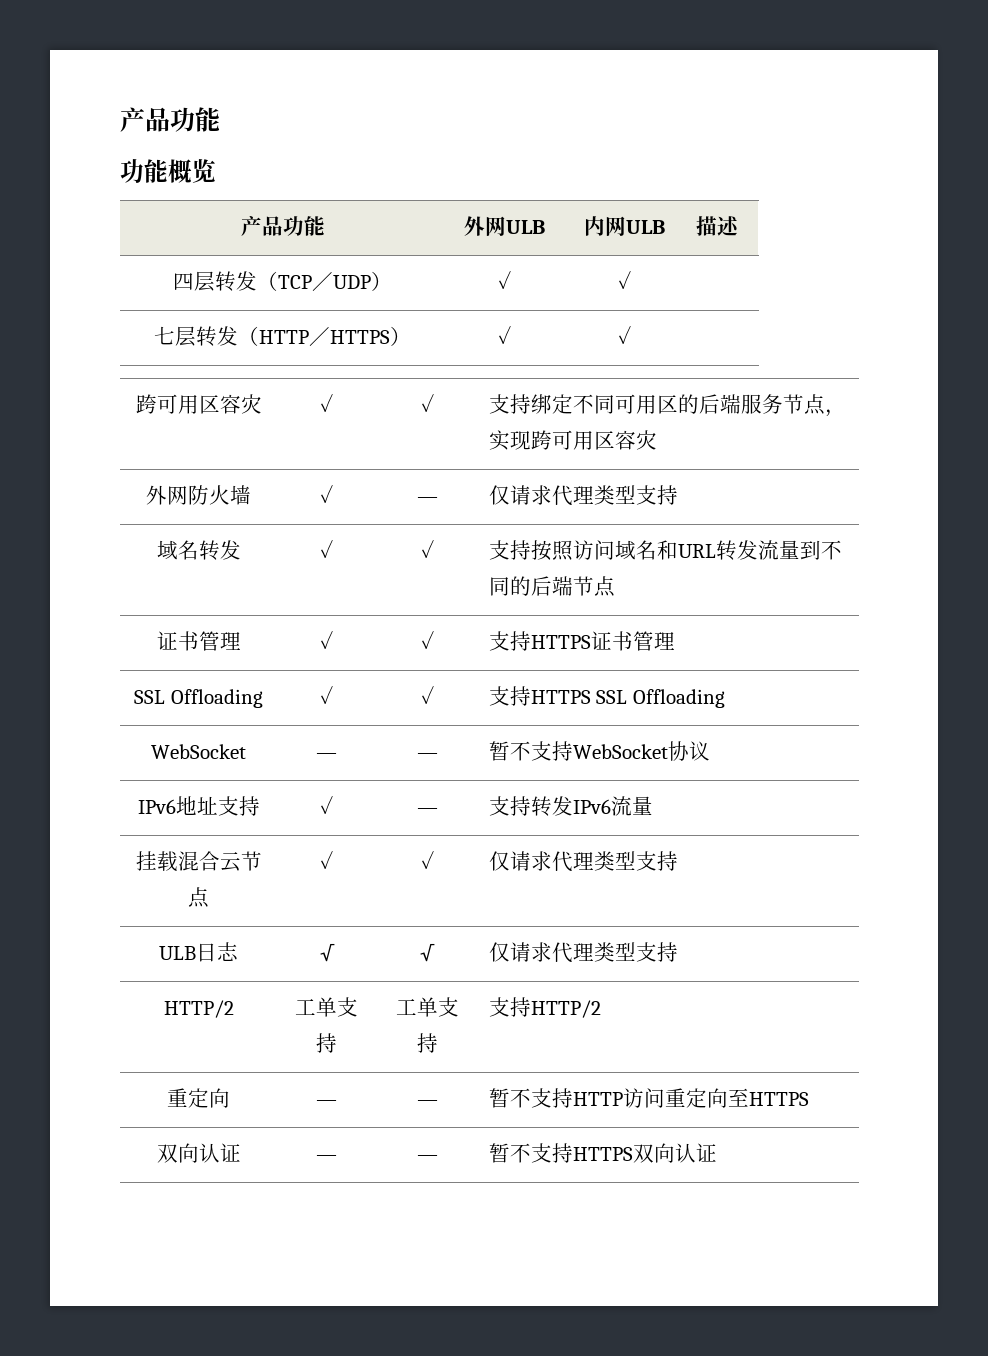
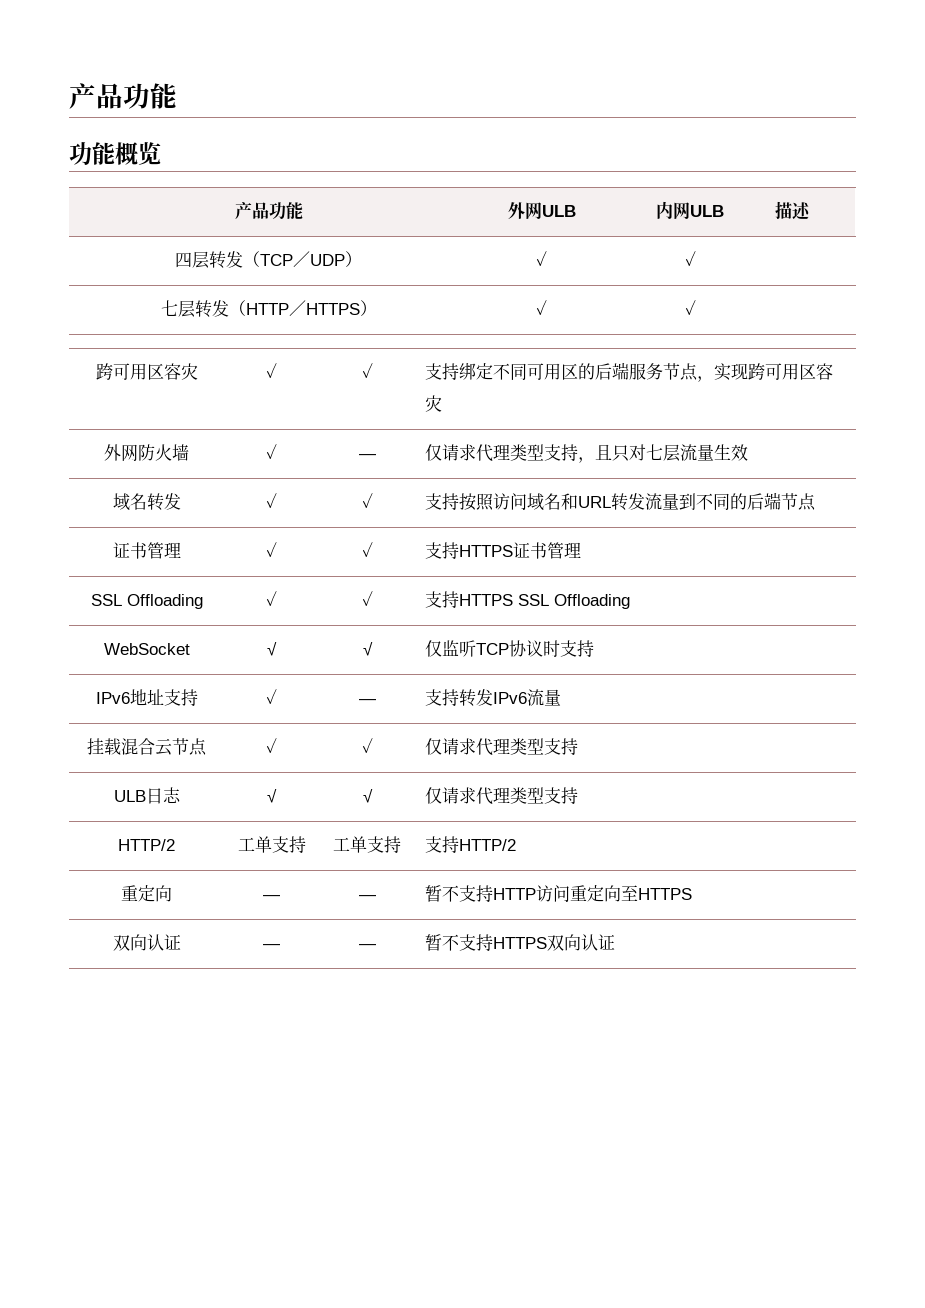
- 外网防火墙 | ✓ | — | 仅请求代理类型支持
+ 外网防火墙 | ✓ | — | 仅请求代理类型支持，且只对七层流量生效
- WebSocket | — | — | 暂不支持WebSocket协议
+ WebSocket | √ | √ | 仅监听TCP协议时支持

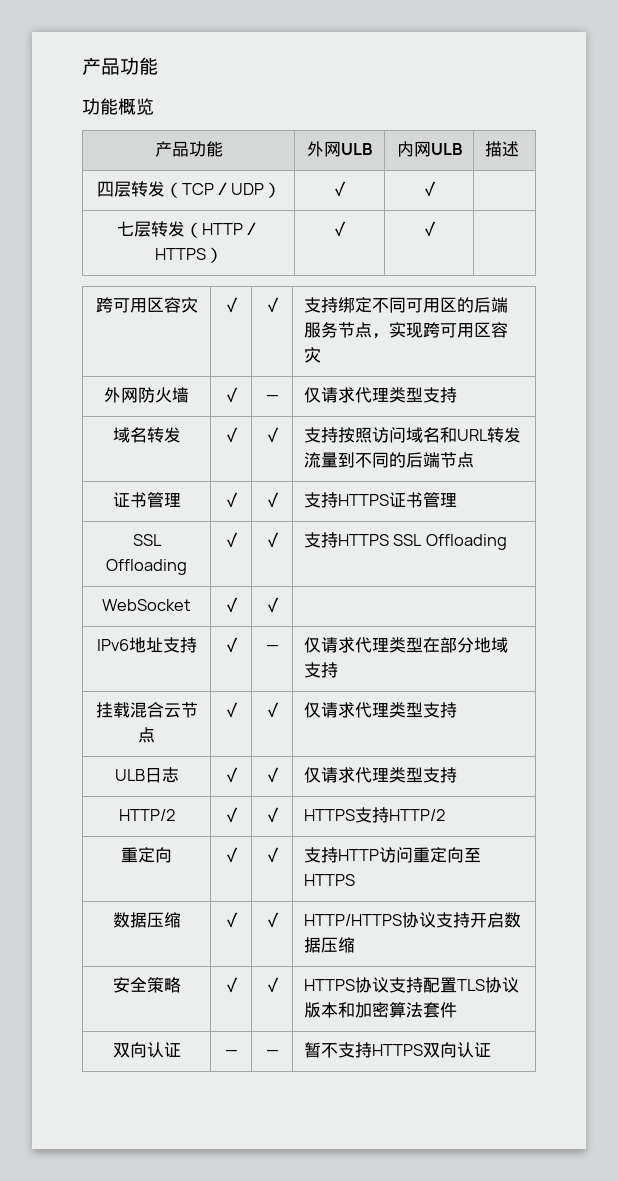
- 外网防火墙 | ✓ | — | 仅请求代理类型支持，且只对七层流量生效
+ 外网防火墙 | ✓ | — | 仅请求代理类型支持
- WebSocket | √ | √ | 仅监听TCP协议时支持
+ WebSocket | ✓ | ✓ |
- IPv6地址支持 | ✓ | — | 支持转发IPv6流量
+ IPv6地址支持 | ✓ | — | 仅请求代理类型在部分地域支持
- ULB日志 | √ | √ | 仅请求代理类型支持
+ ULB日志 | ✓ | ✓ | 仅请求代理类型支持
- HTTP/2 | 工单支持 | 工单支持 | 支持HTTP/2
+ HTTP/2 | ✓ | ✓ | HTTPS支持HTTP/2
- 重定向 | — | — | 暂不支持HTTP访问重定向至HTTPS
+ 重定向 | ✓ | ✓ | 支持HTTP访问重定向至HTTPS
+ 数据压缩 | ✓ | ✓ | HTTP/HTTPS协议支持开启数据压缩
+ 安全策略 | ✓ | ✓ | HTTPS协议支持配置TLS协议版本和加密算法套件

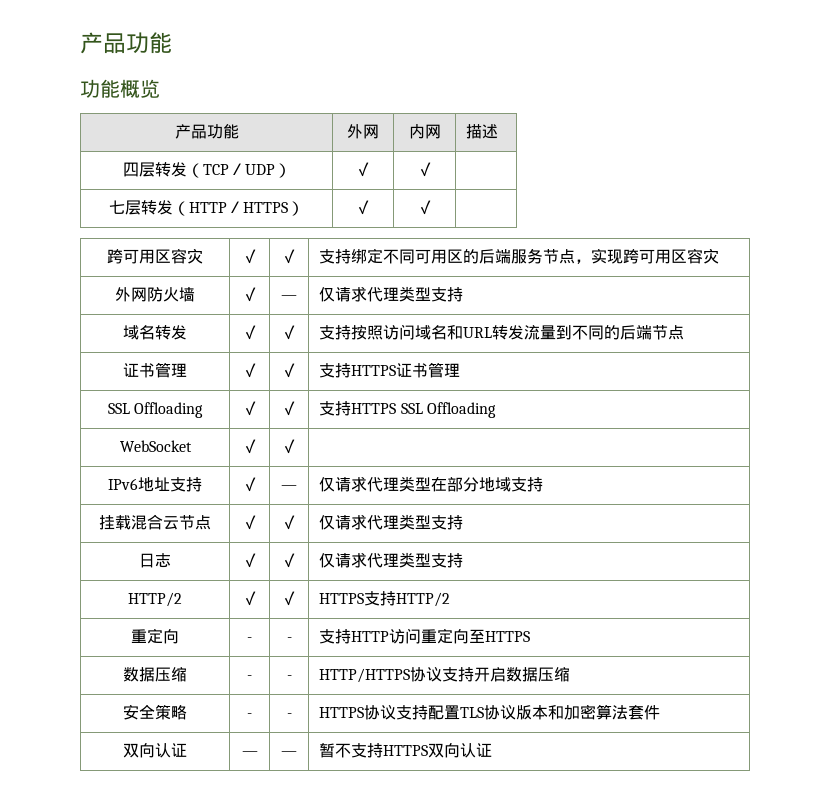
- 产品功能 | 外网ULB | 内网ULB | 描述
+ 产品功能 | 外网 | 内网 | 描述
- ULB日志 | ✓ | ✓ | 仅请求代理类型支持
+ 日志 | ✓ | ✓ | 仅请求代理类型支持
- 重定向 | ✓ | ✓ | 支持HTTP访问重定向至HTTPS
+ 重定向 | - | - | 支持HTTP访问重定向至HTTPS
- 数据压缩 | ✓ | ✓ | HTTP/HTTPS协议支持开启数据压缩
+ 数据压缩 | - | - | HTTP/HTTPS协议支持开启数据压缩
- 安全策略 | ✓ | ✓ | HTTPS协议支持配置TLS协议版本和加密算法套件
+ 安全策略 | - | - | HTTPS协议支持配置TLS协议版本和加密算法套件

